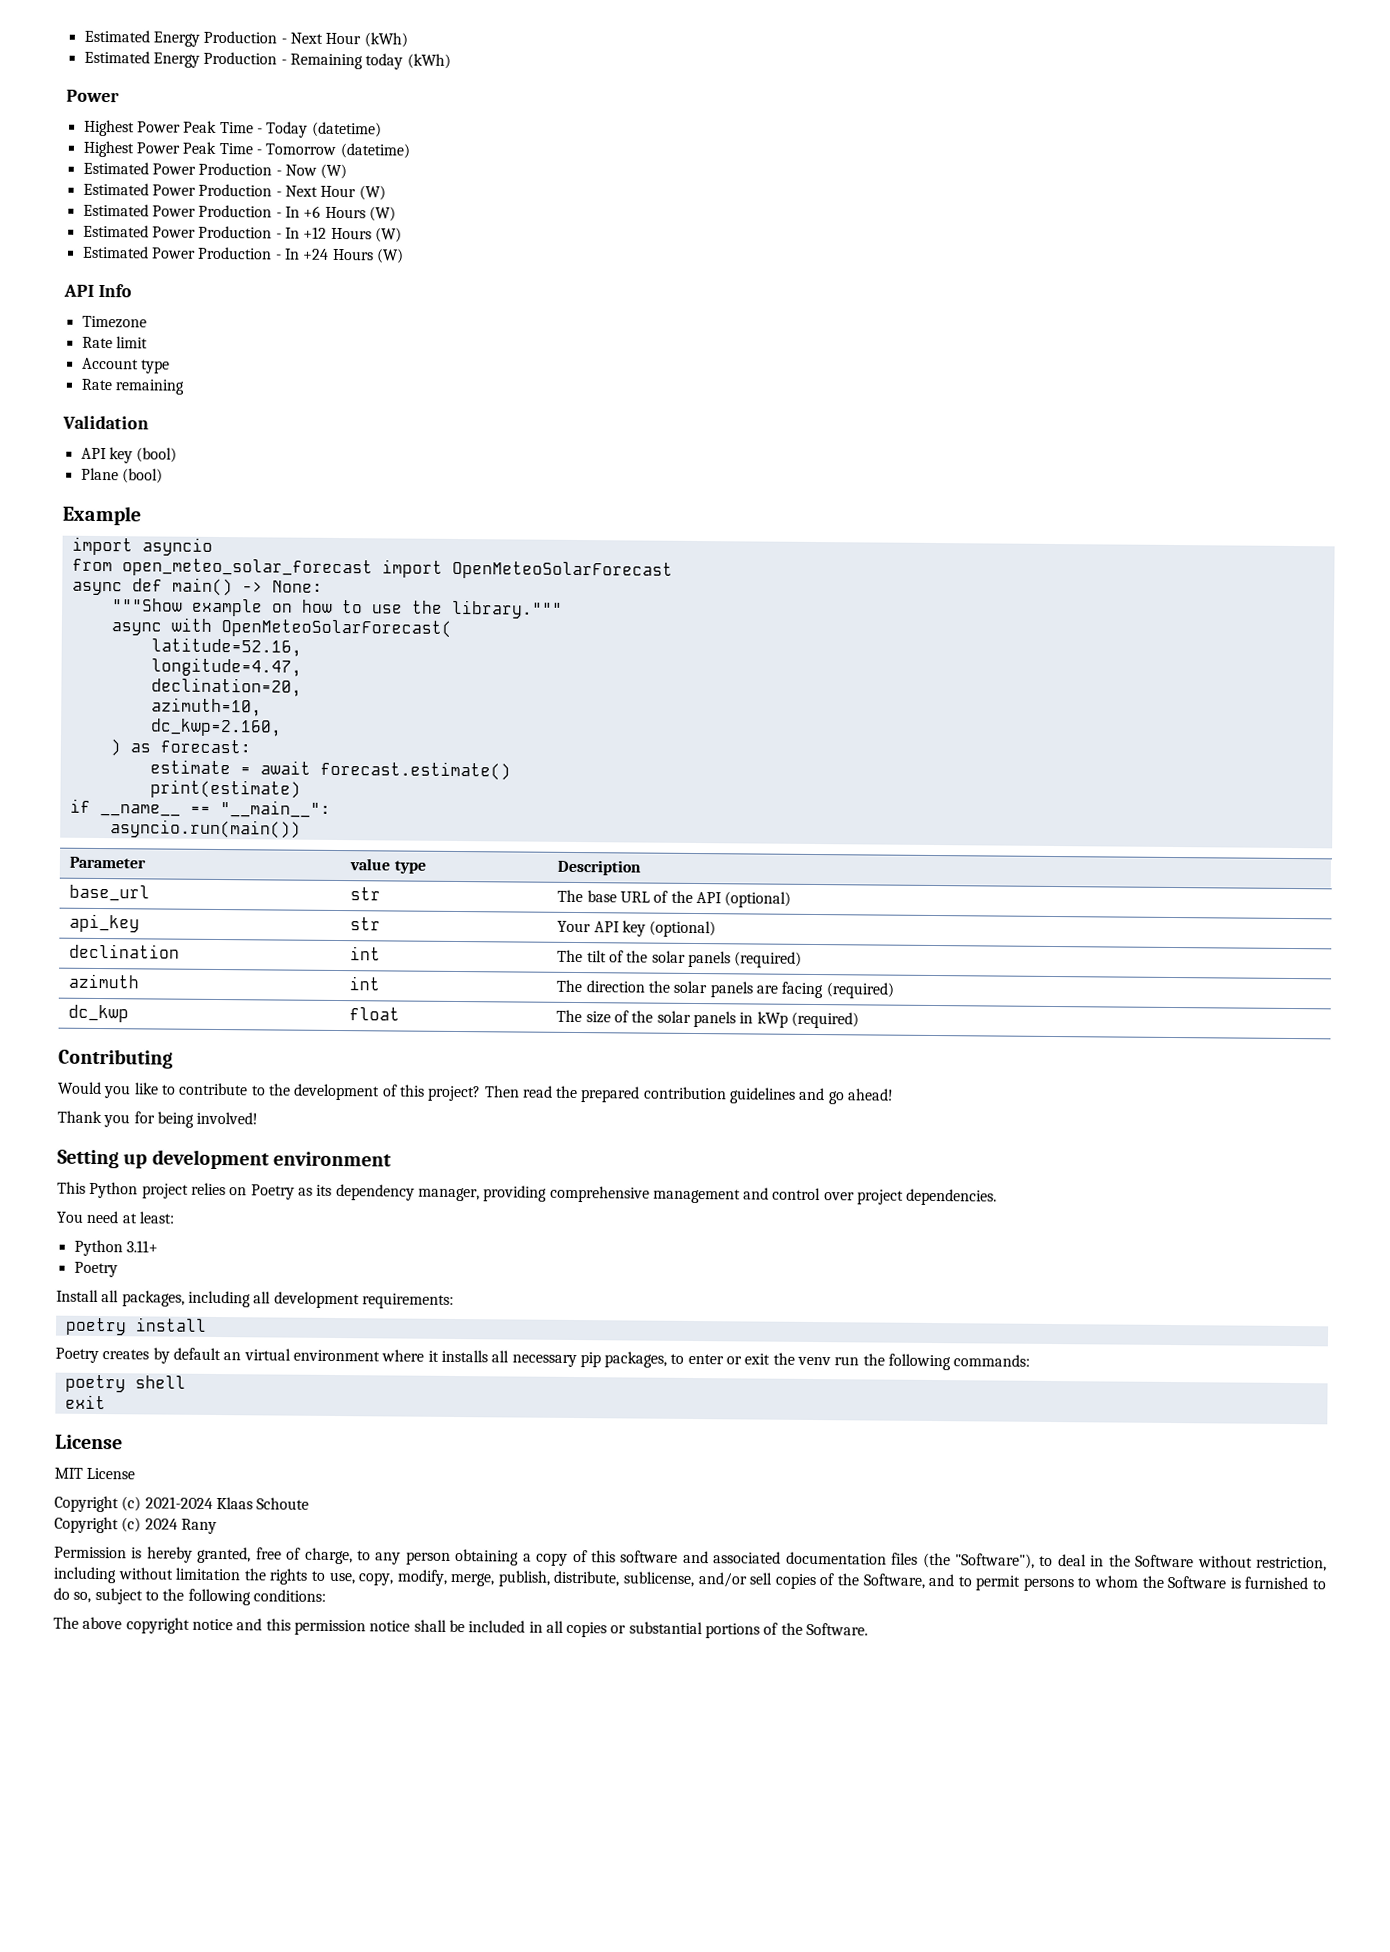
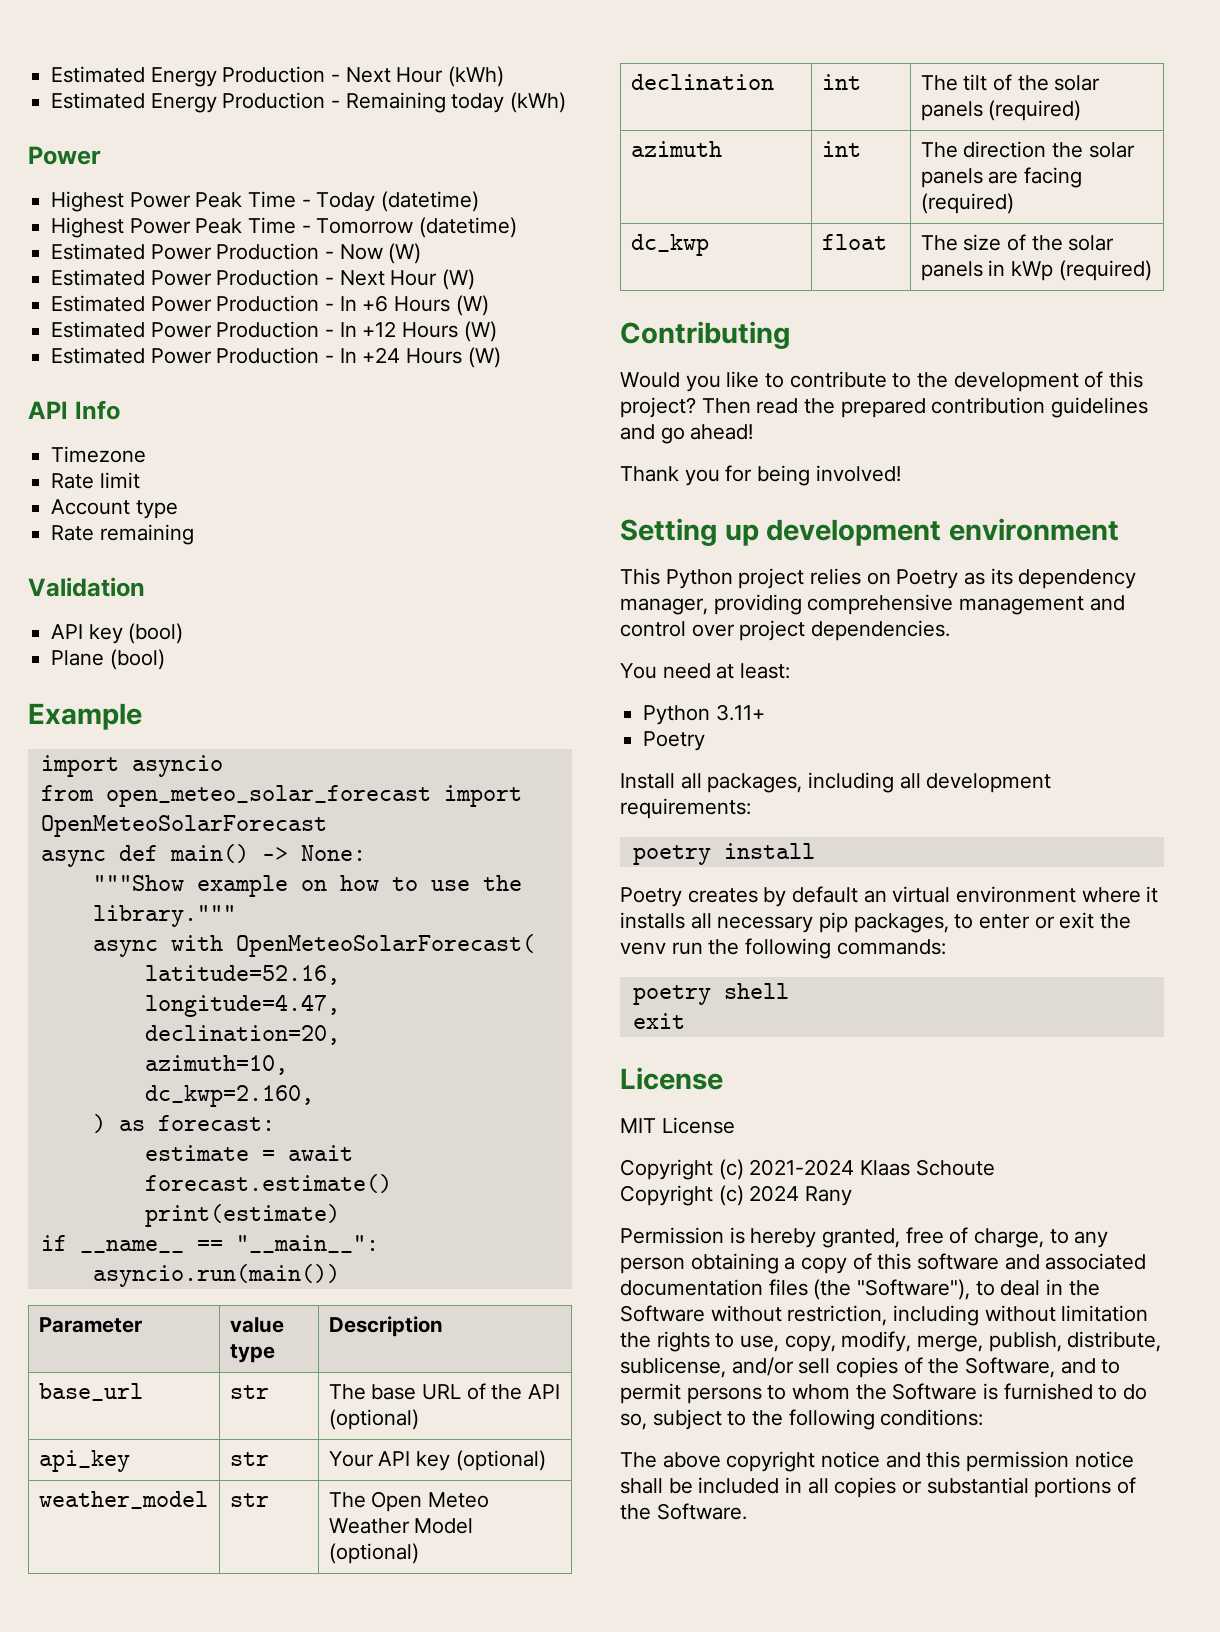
+ weather_model | str | The Open Meteo Weather Model (optional)

